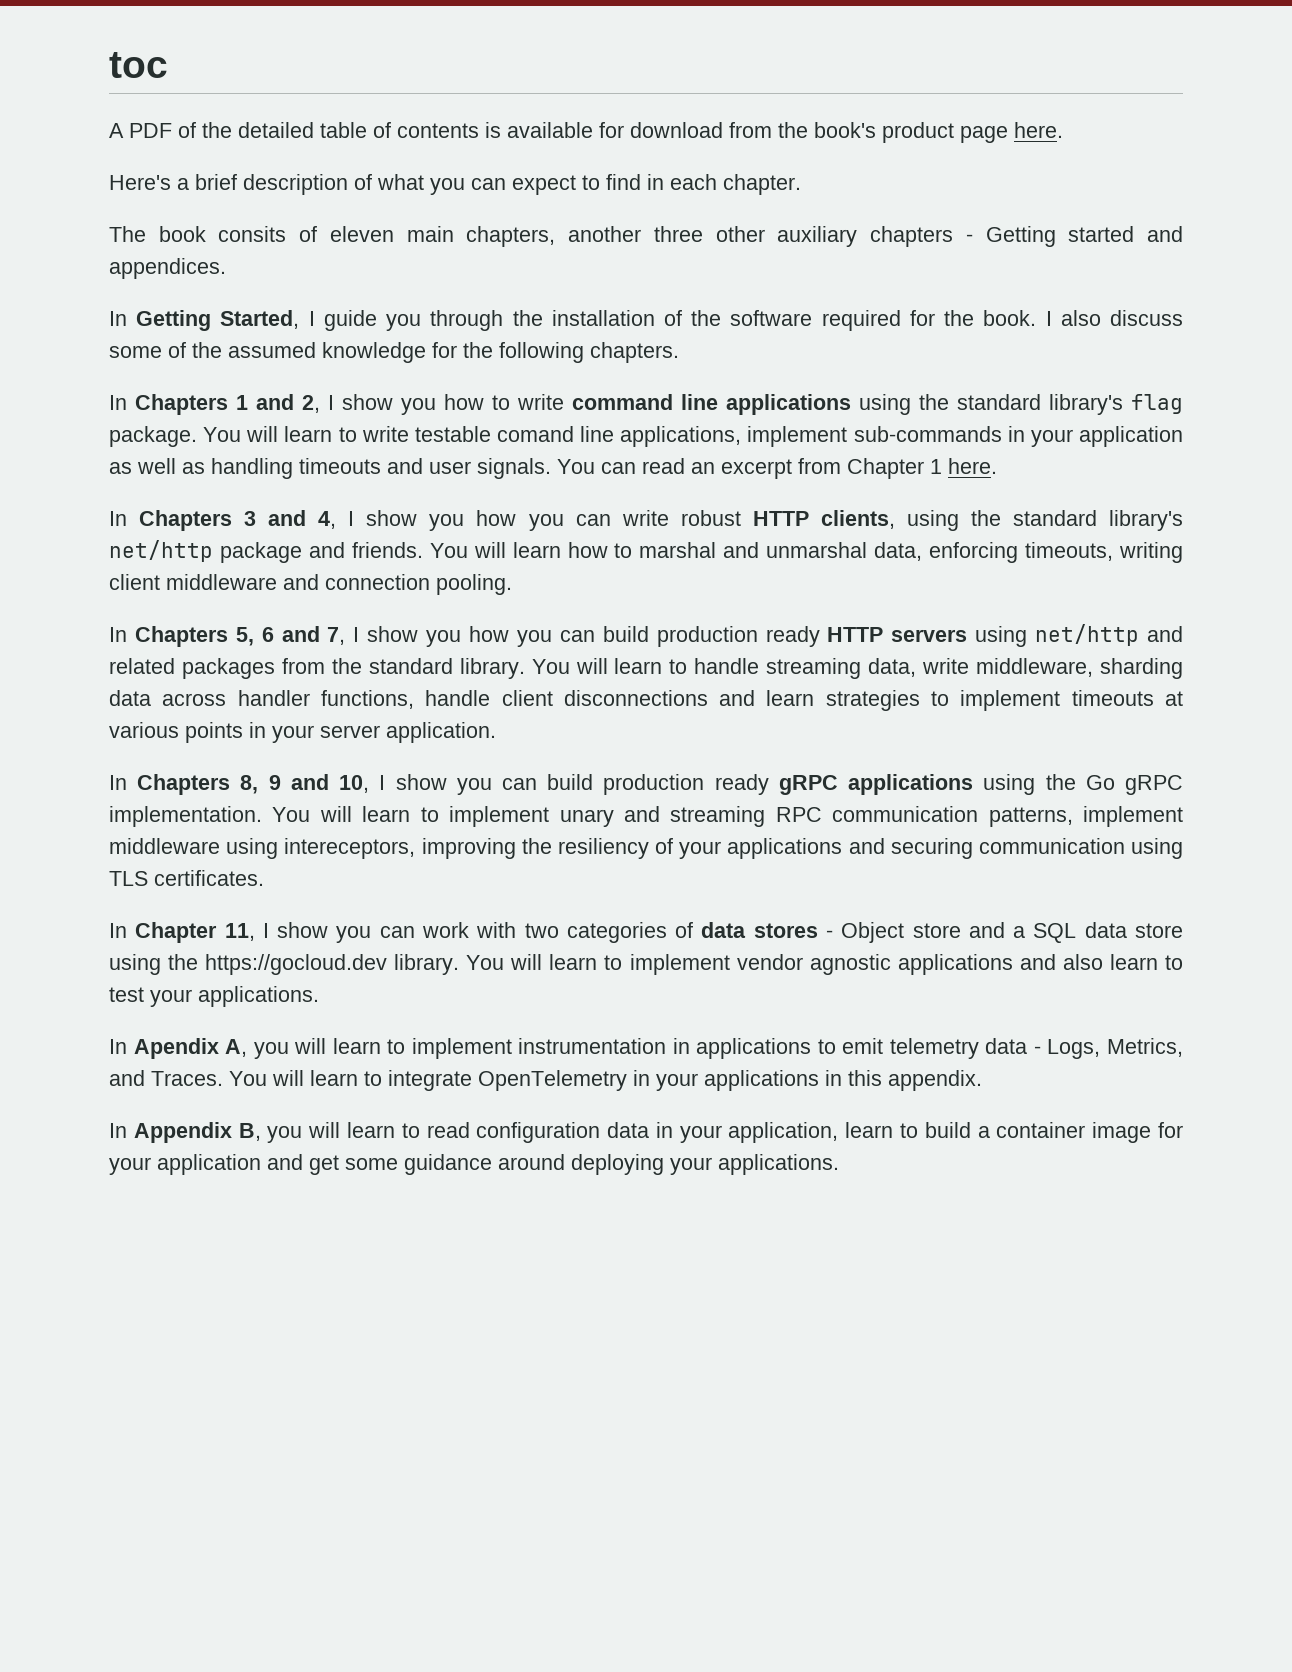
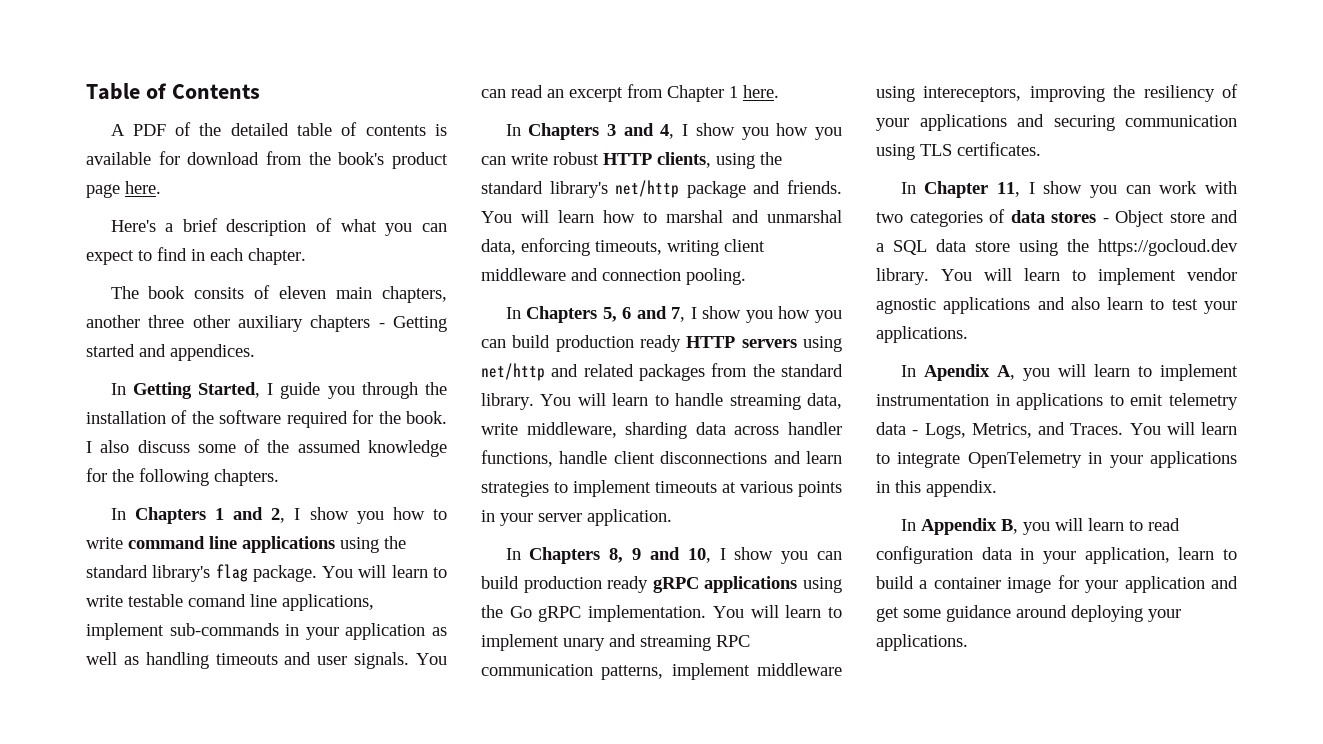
- toc
+ Table of Contents

